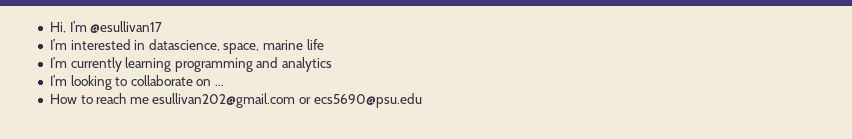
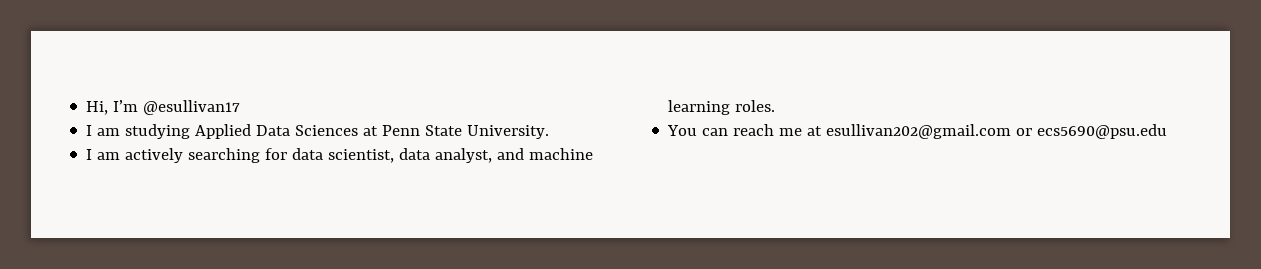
- I’m interested in datascience, space, marine life
- I’m currently learning programming and analytics
- I’m looking to collaborate on ...
- How to reach me esullivan202@gmail.com or ecs5690@psu.edu
+ I am studying Applied Data Sciences at Penn State University.
+ I am actively searching for data scientist, data analyst, and machine learning roles.
+ You can reach me at esullivan202@gmail.com or ecs5690@psu.edu

